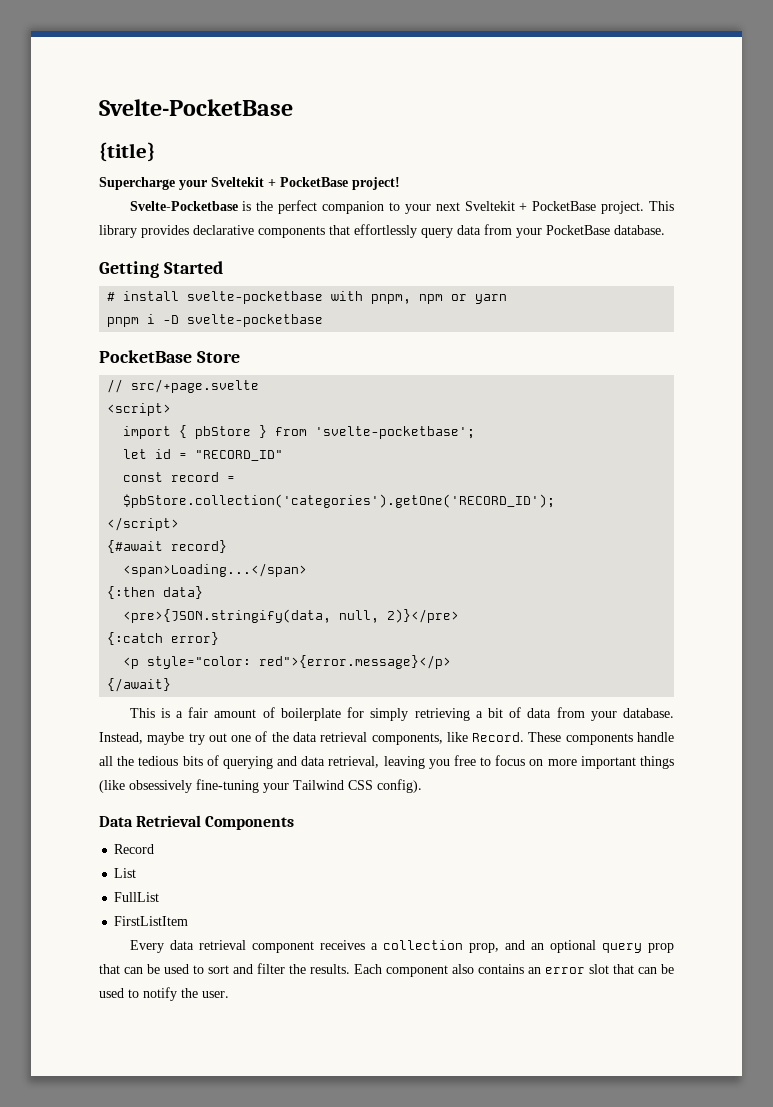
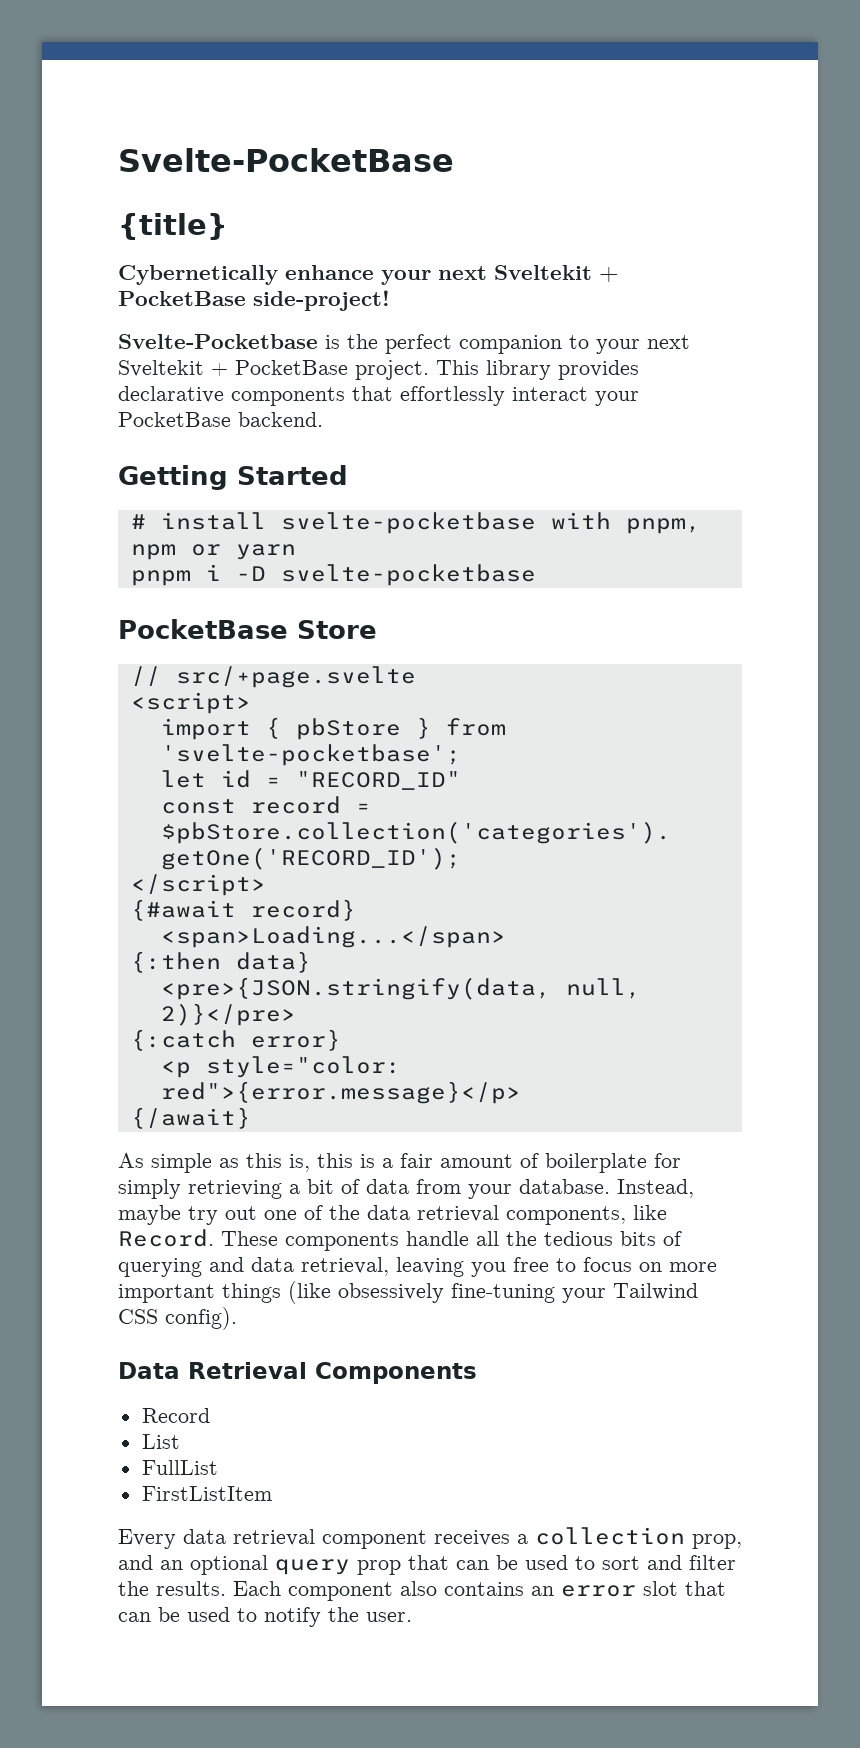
- Supercharge your Sveltekit + PocketBase project!
+ Cybernetically enhance your next Sveltekit + PocketBase side-project!
- This library provides declarative components that effortlessly query data from your PocketBase database.
+ This library provides declarative components that effortlessly interact your PocketBase backend.
- This is a fair amount of boilerplate for simply retrieving a bit of data from your database.
+ As simple as this is, this is a fair amount of boilerplate for simply retrieving a bit of data from your database.

